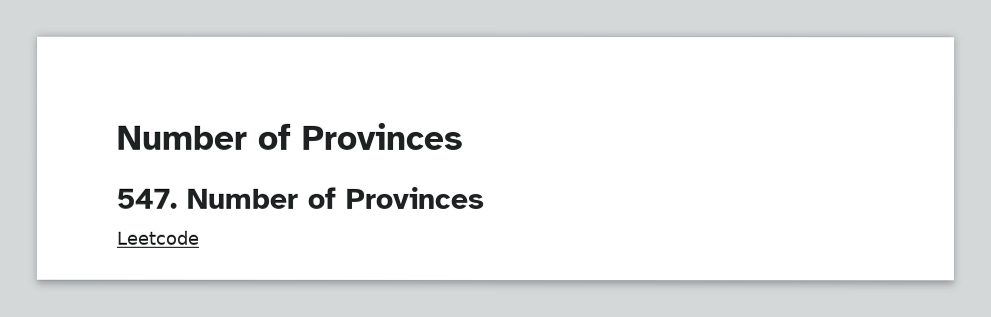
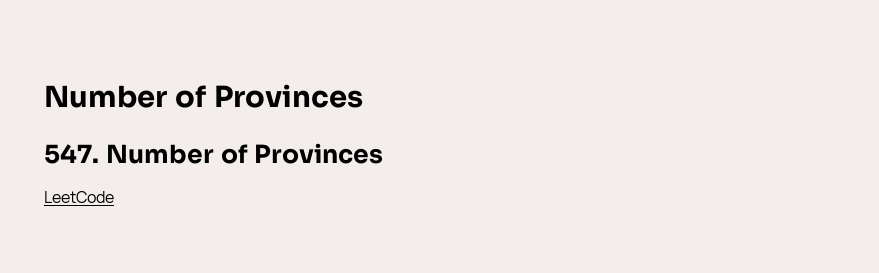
- Leetcode
+ LeetCode

